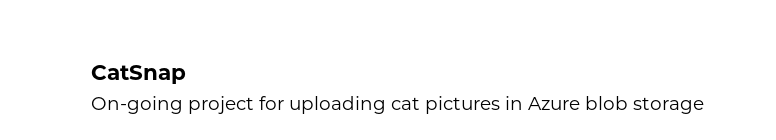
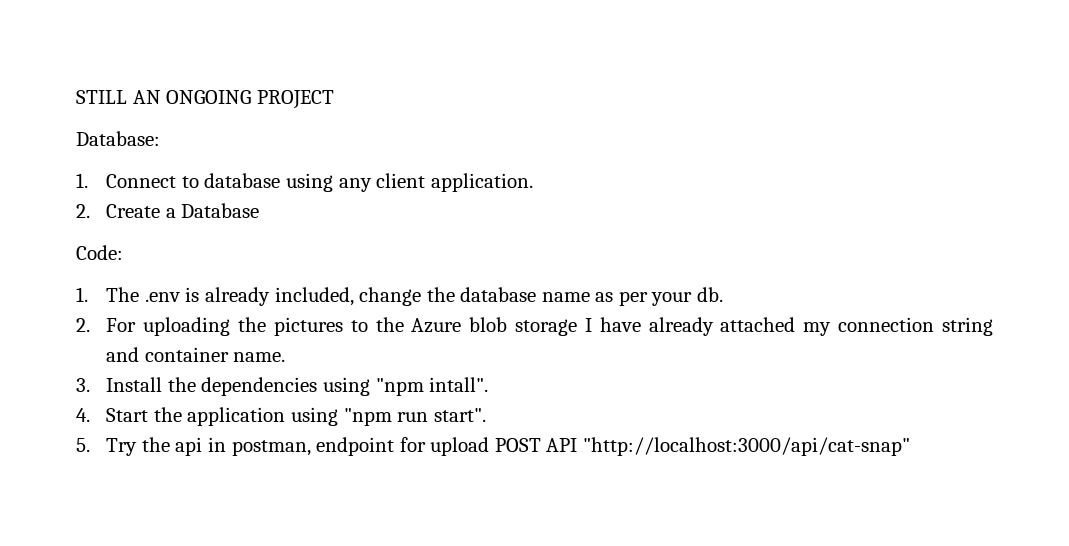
- CatSnap
- On-going project for uploading cat pictures in Azure blob storage
+ STILL AN ONGOING PROJECT
+ Database:
+ 1. Connect to database using any client application.
+ 2. Create a Database
+ Code:
+ 1. The .env is already included, change the database name as per your db.
+ 2. For uploading the pictures to the Azure blob storage I have already attached my connection string and container name.
+ 3. Install the dependencies using "npm intall".
+ 4. Start the application using "npm run start".
+ 5. Try the api in postman, endpoint for upload POST API "http://localhost:3000/api/cat-snap"

